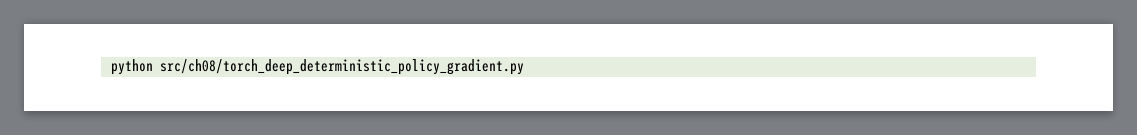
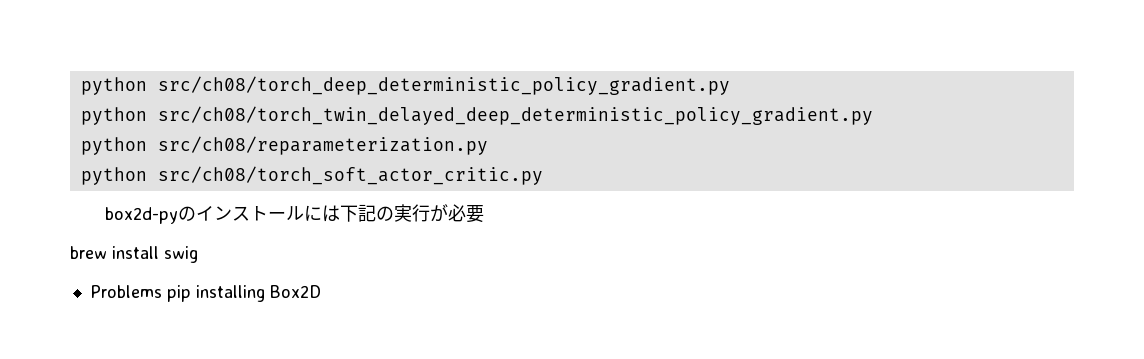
+ python src/ch08/torch_twin_delayed_deep_deterministic_policy_gradient.py
+ python src/ch08/reparameterization.py
+ python src/ch08/torch_soft_actor_critic.py
+ box2d-pyのインストールには下記の実行が必要
+ brew install swig
+ Problems pip installing Box2D

